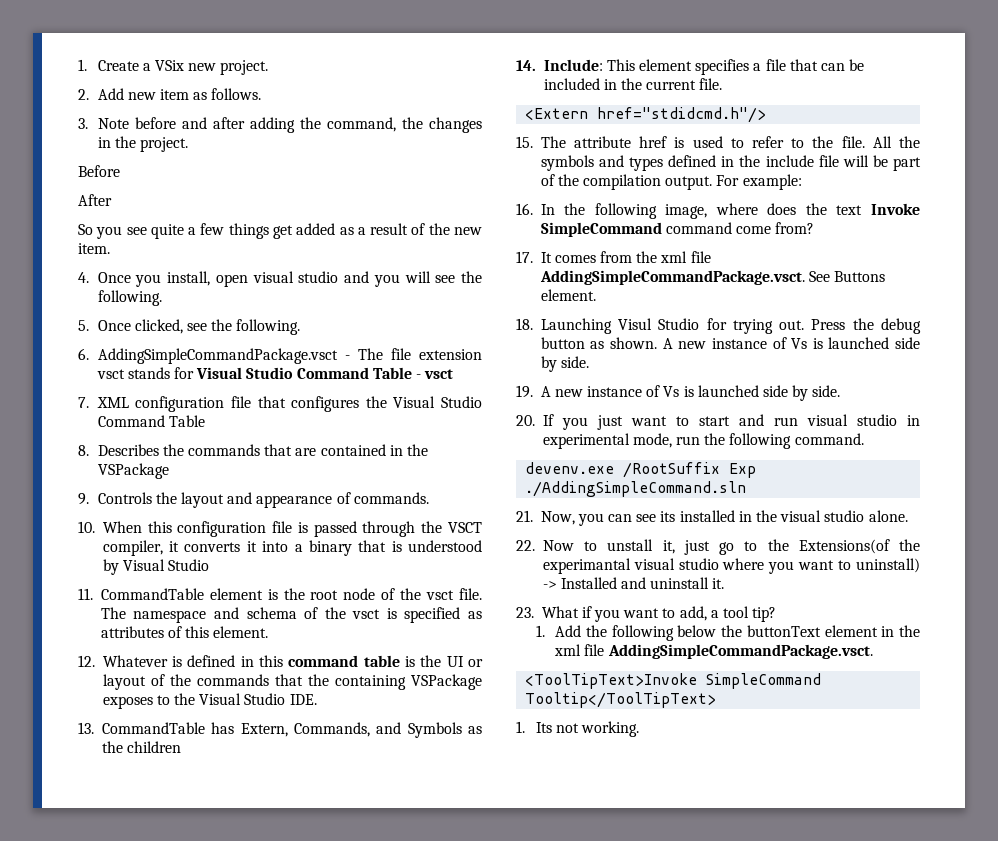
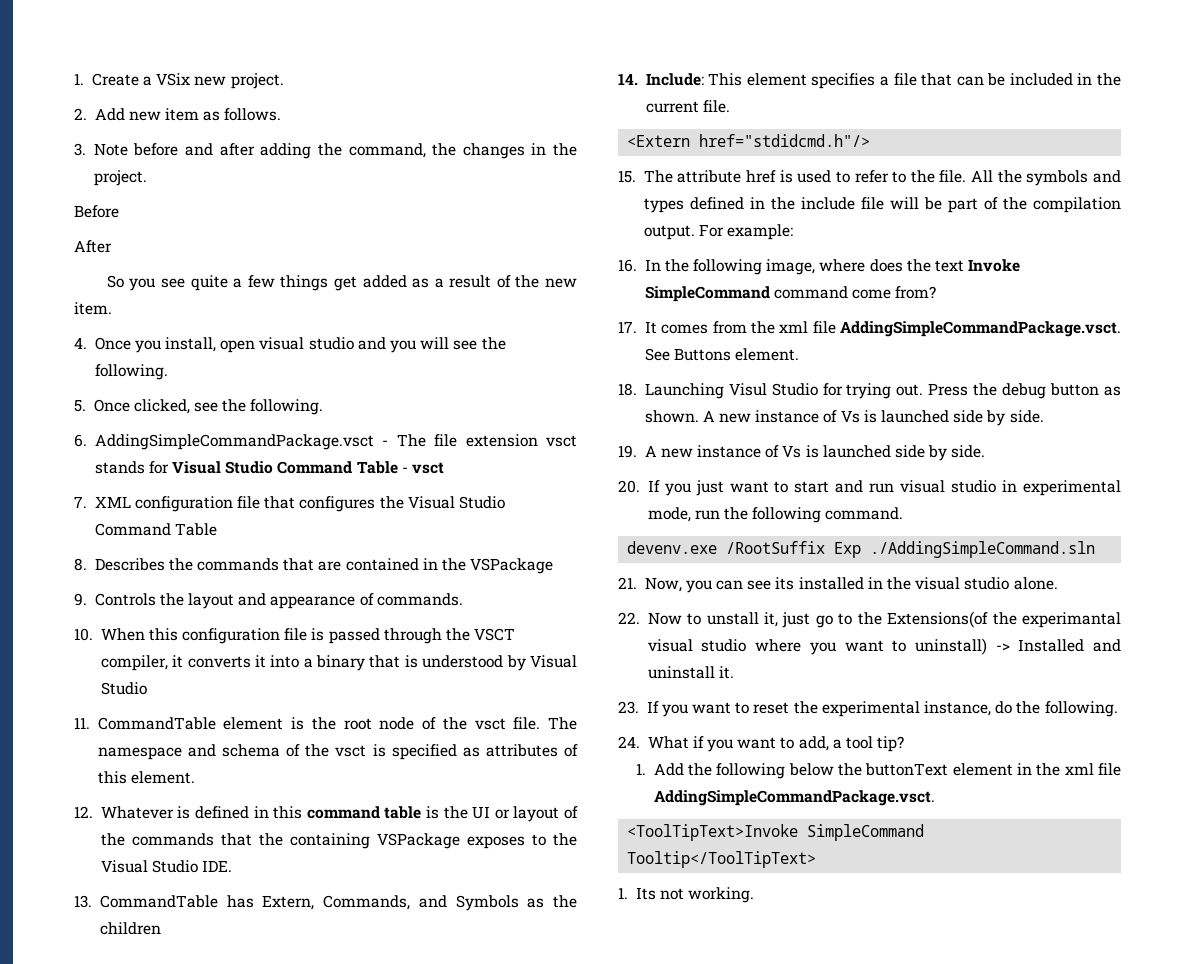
- 23. What if you want to add, a tool tip?
+ 23. If you want to reset the experimental instance, do the following.
+ 24. What if you want to add, a tool tip?

